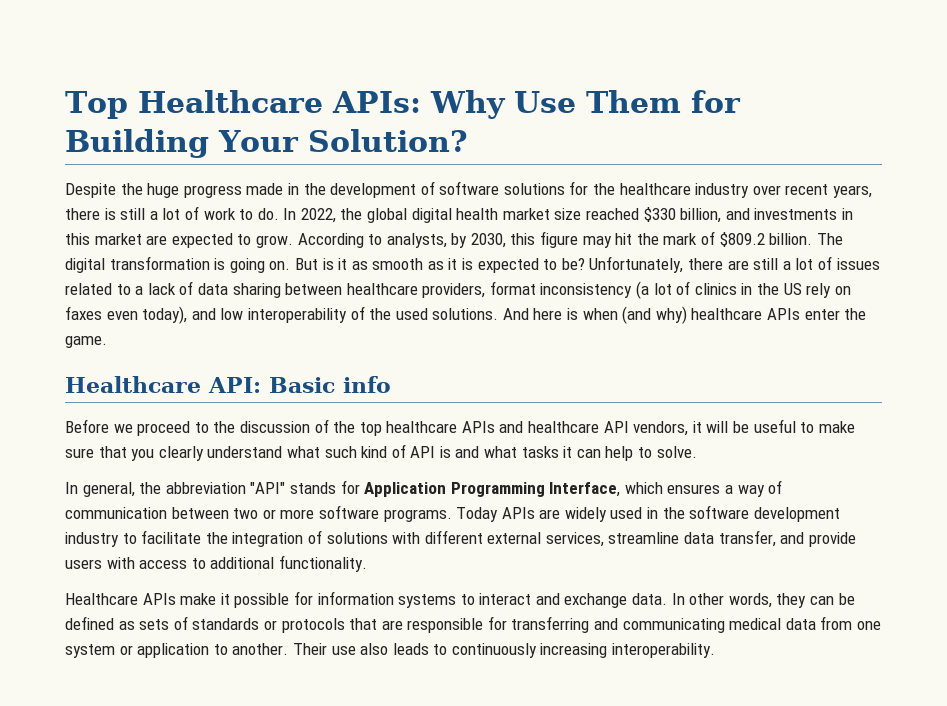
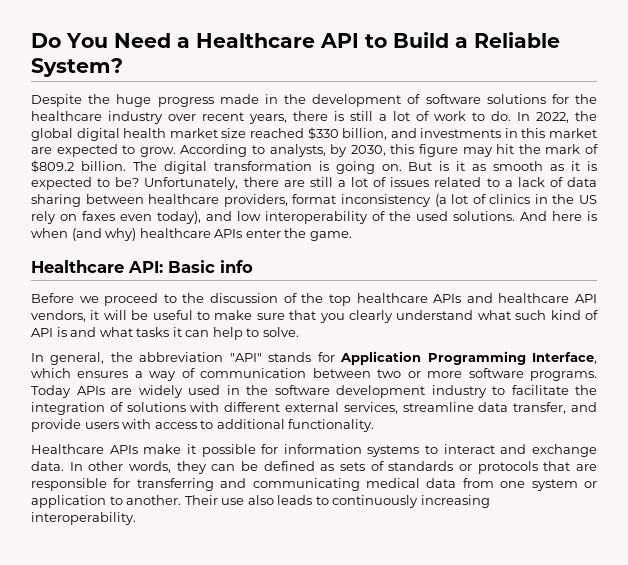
- Top Healthcare APIs: Why Use Them for Building Your Solution?
+ Do You Need a Healthcare API to Build a Reliable System?

